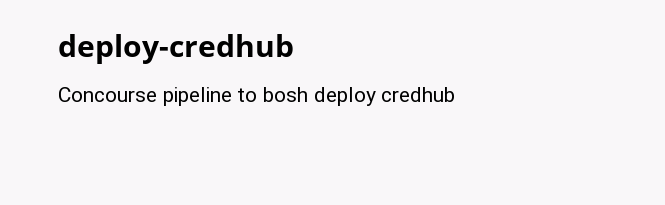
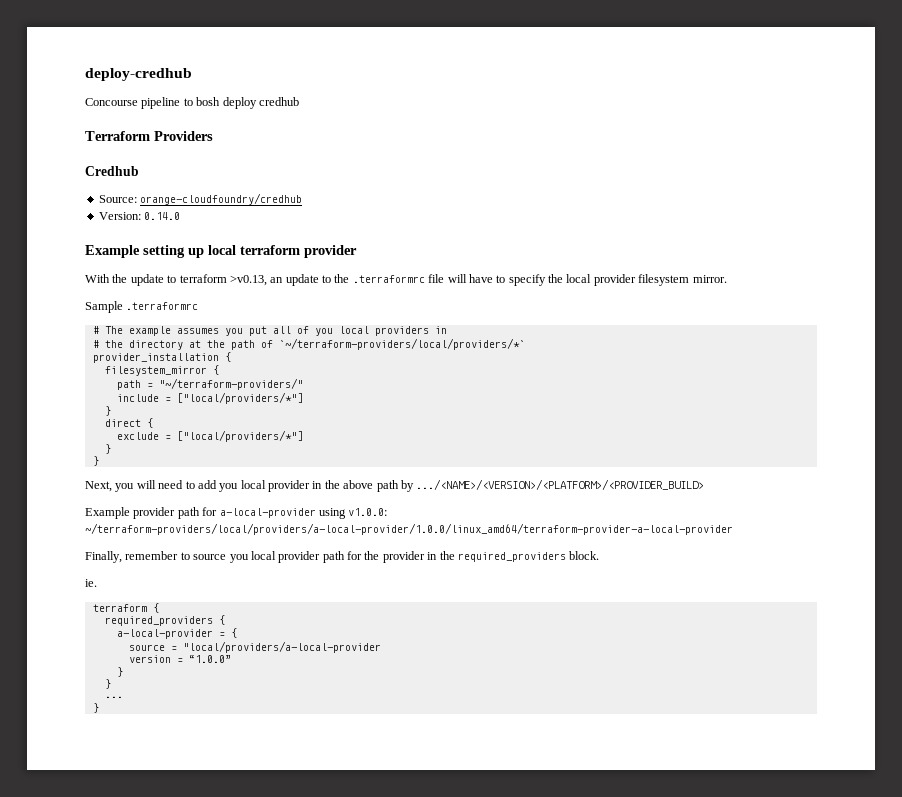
+ Terraform Providers
+ Credhub
+ Source: orange-cloudfoundry/credhub
+ Version: 0.14.0
+ Example setting up local terraform provider
+ With the update to terraform >v0.13, an update to the .terraformrc file will have to specify the local provider filesystem mirror.
+ Sample .terraformrc
+ # The example assumes you put all of you local providers in
+ # the directory at the path of `~/terraform-providers/local/providers/*`
+ provider_installation {
+ filesystem_mirror {
+ path = "~/terraform-providers/"
+ include = ["local/providers/*"]
+ }
+ direct {
+ exclude = ["local/providers/*"]
+ }
+ }
+ Next, you will need to add you local provider in the above path by .../<NAME>/<VERSION>/<PLATFORM>/<PROVIDER_BUILD>
+ Example provider path for a-local-provider using v1.0.0: ~/terraform-providers/local/providers/a-local-provider/1.0.0/linux_amd64/terraform-provider-a-local-provider
+ Finally, remember to source you local provider path for the provider in the required_providers block.
+ ie.
+ terraform {
+ required_providers {
+ a-local-provider = {
+ source = "local/providers/a-local-provider
+ version = “1.0.0”
+ }
+ }
+ ...
+ }

